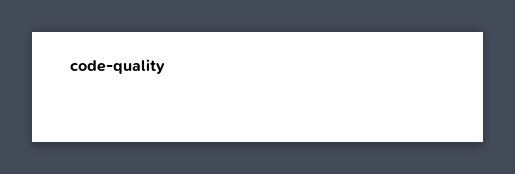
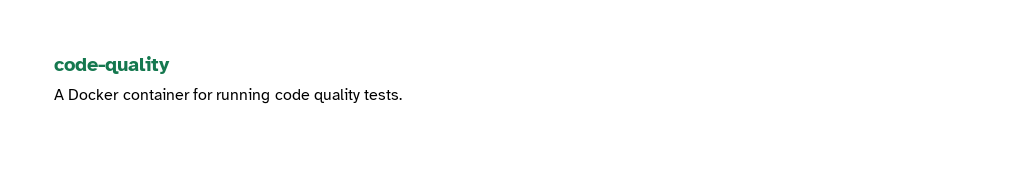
+ A Docker container for running code quality tests.

